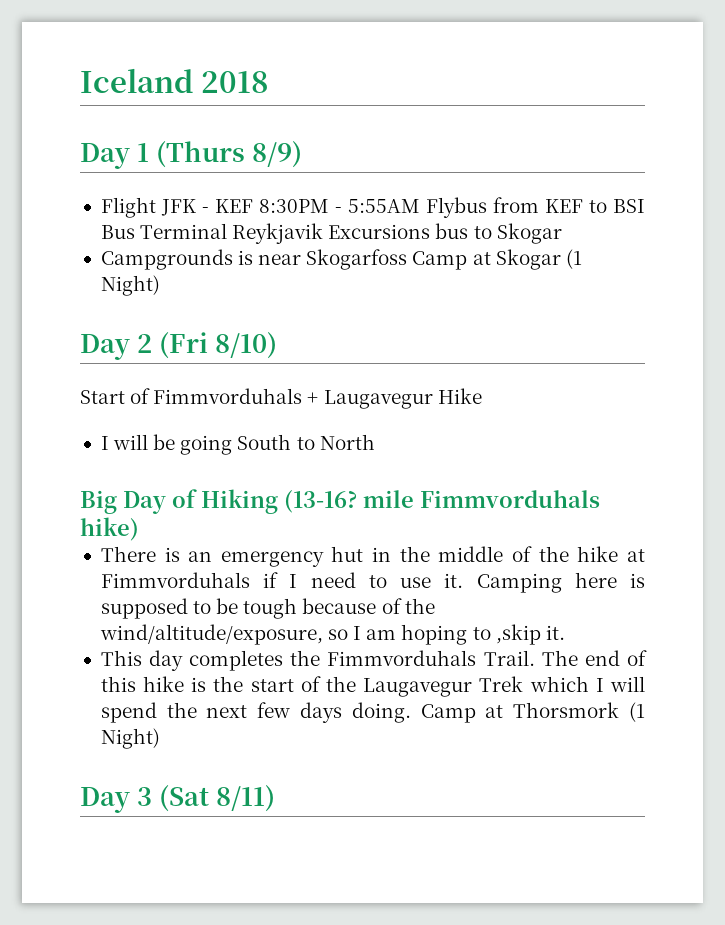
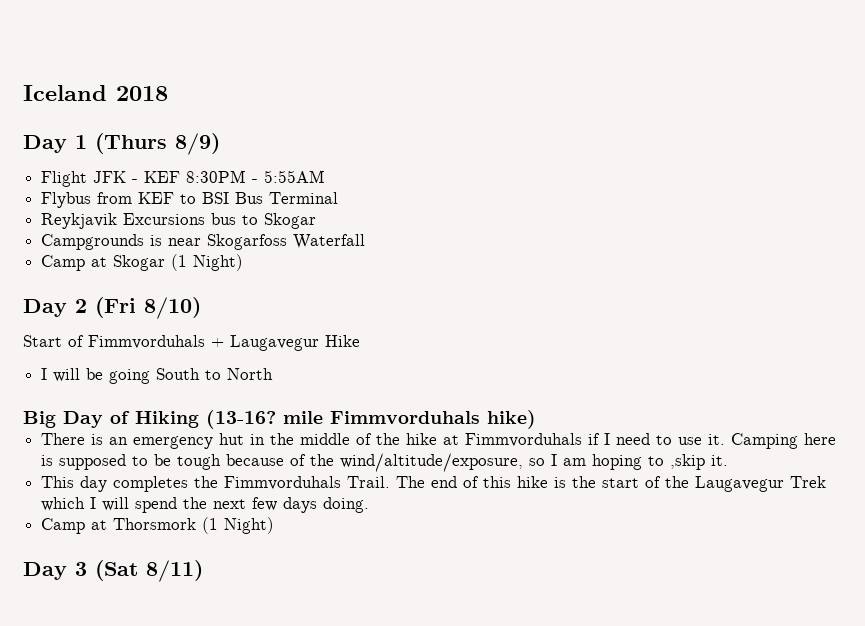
- Flight JFK - KEF 8:30PM - 5:55AM Flybus from KEF to BSI Bus Terminal Reykjavik Excursions bus to Skogar
+ Flight JFK - KEF 8:30PM - 5:55AM
+ Flybus from KEF to BSI Bus Terminal
+ Reykjavik Excursions bus to Skogar
- Campgrounds is near Skogarfoss Camp at Skogar (1 Night)
+ Campgrounds is near Skogarfoss Waterfall
+ Camp at Skogar (1 Night)
- The end of this hike is the start of the Laugavegur Trek which I will spend the next few days doing. Camp at Thorsmork (1 Night)
+ The end of this hike is the start of the Laugavegur Trek which I will spend the next few days doing.
+ Camp at Thorsmork (1 Night)

